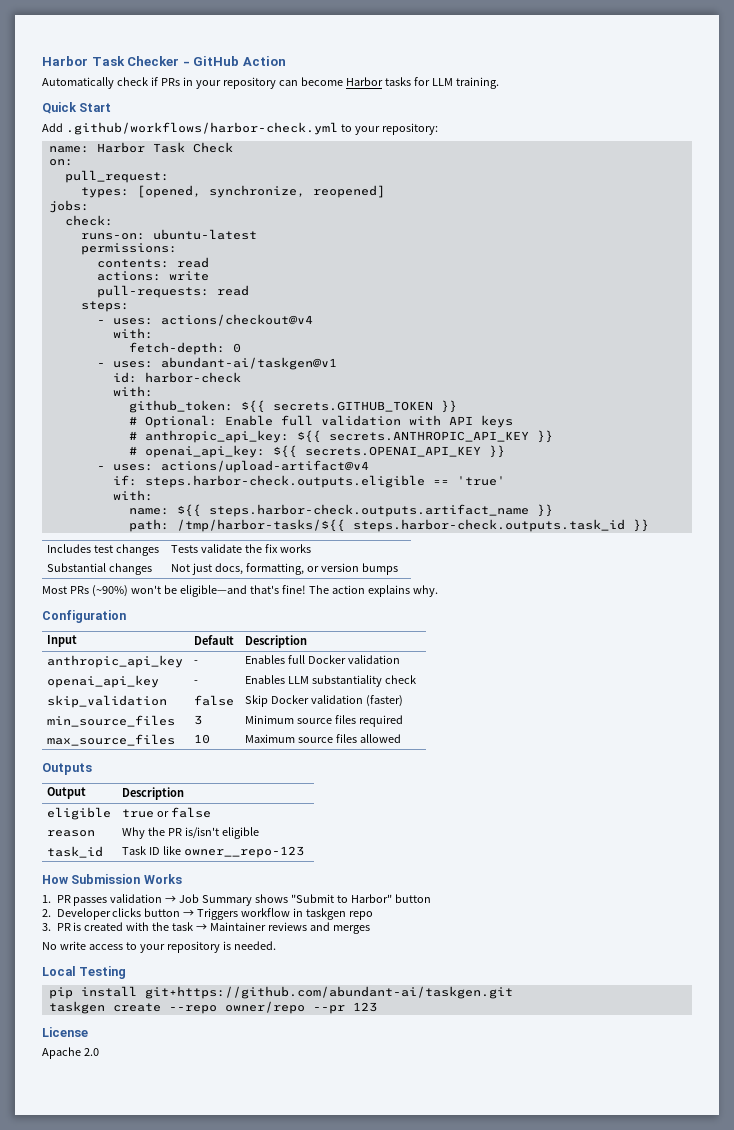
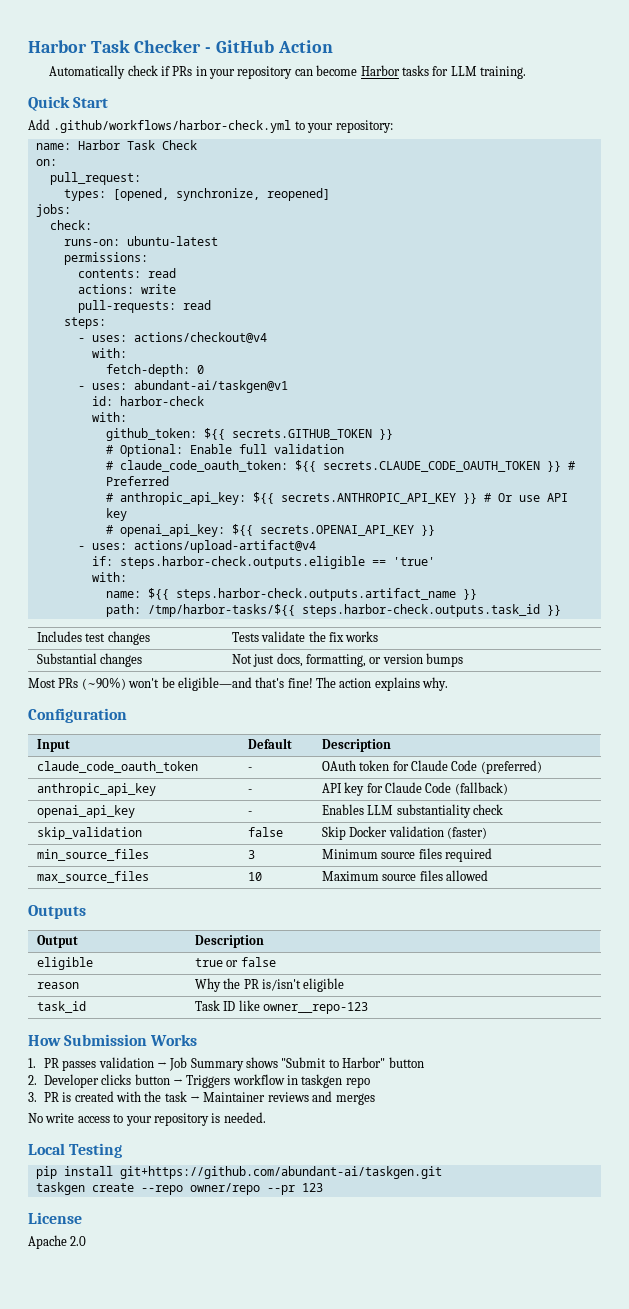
- # Optional: Enable full validation with API keys
+ # Optional: Enable full validation
+ # claude_code_oauth_token: ${{ secrets.CLAUDE_CODE_OAUTH_TOKEN }} # Preferred
- # anthropic_api_key: ${{ secrets.ANTHROPIC_API_KEY }}
+ # anthropic_api_key: ${{ secrets.ANTHROPIC_API_KEY }} # Or use API key
- anthropic_api_key | - | Enables full Docker validation
+ claude_code_oauth_token | - | OAuth token for Claude Code (preferred)
+ anthropic_api_key | - | API key for Claude Code (fallback)

